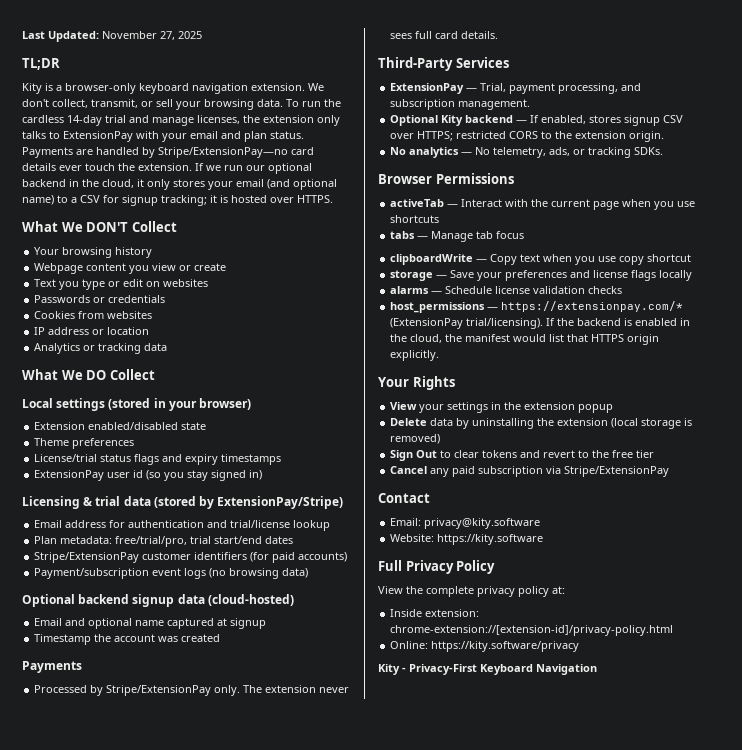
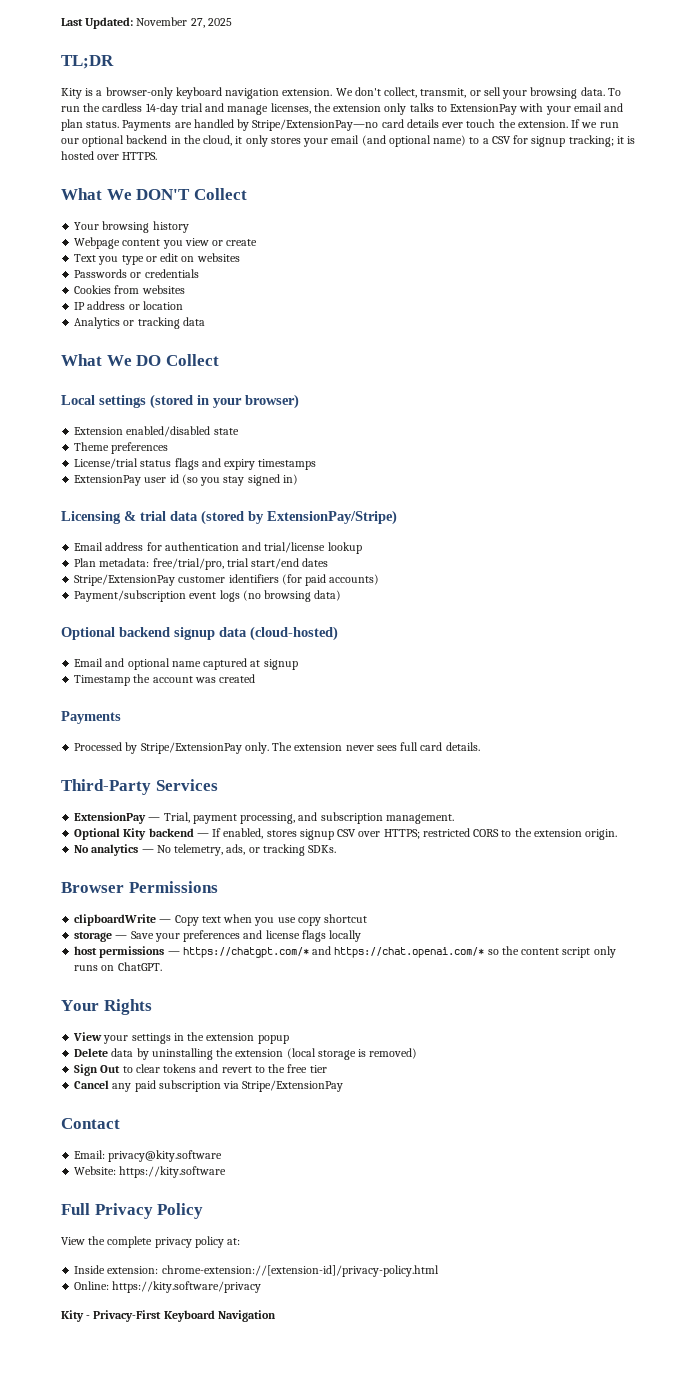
- activeTab — Interact with the current page when you use shortcuts
- tabs — Manage tab focus
- alarms — Schedule license validation checks
- host_permissions — https://extensionpay.com/* (ExtensionPay trial/licensing). If the backend is enabled in the cloud, the manifest would list that HTTPS origin explicitly.
+ host permissions — https://chatgpt.com/* and https://chat.openai.com/* so the content script only runs on ChatGPT.

